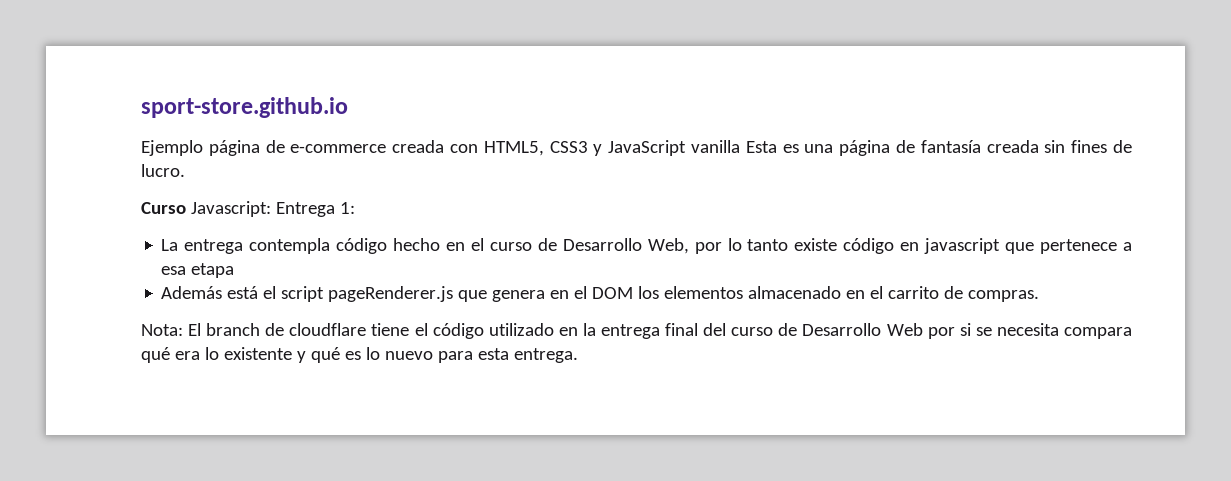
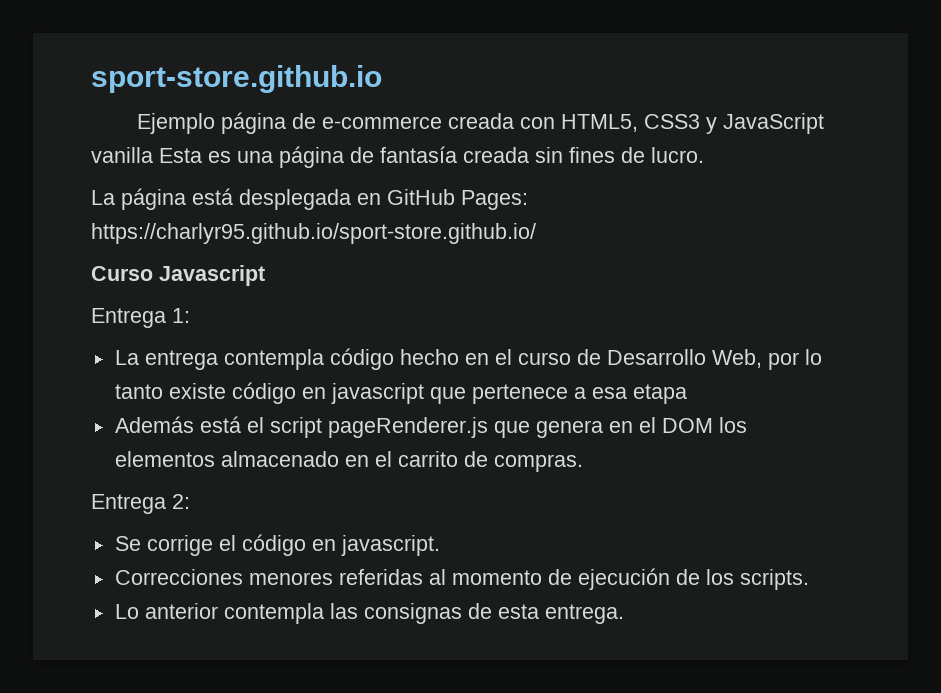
+ La página está desplegada en GitHub Pages: https://charlyr95.github.io/sport-store.github.io/
- Curso Javascript: Entrega 1:
+ Curso Javascript
+ Entrega 1:
- Nota: El branch de cloudflare tiene el código utilizado en la entrega final del curso de Desarrollo Web por si se necesita compara qué era lo existente y qué es lo nuevo para esta entrega.
+ Entrega 2:
+ Se corrige el código en javascript.
+ Correcciones menores referidas al momento de ejecución de los scripts.
+ Lo anterior contempla las consignas de esta entrega.

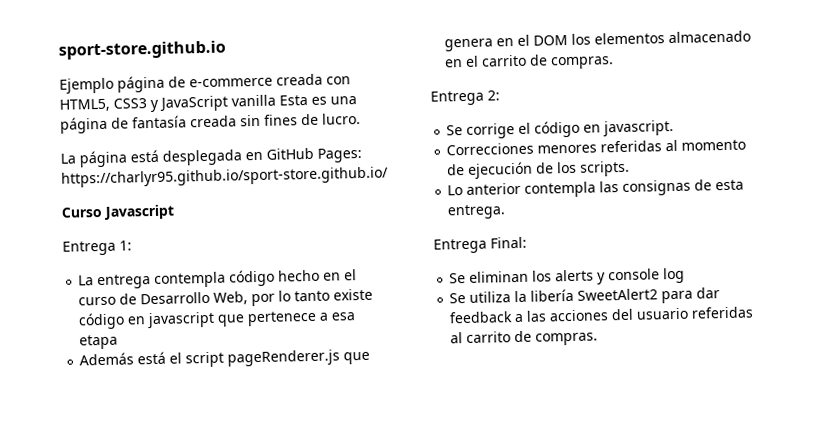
+ Entrega Final:
+ Se eliminan los alerts y console log
+ Se utiliza la libería SweetAlert2 para dar feedback a las acciones del usuario referidas al carrito de compras.

